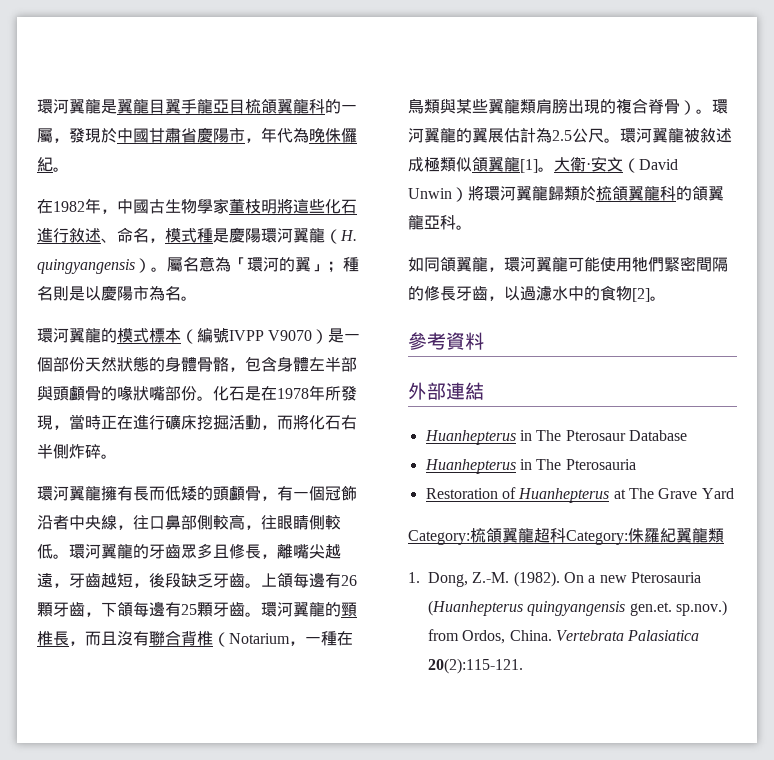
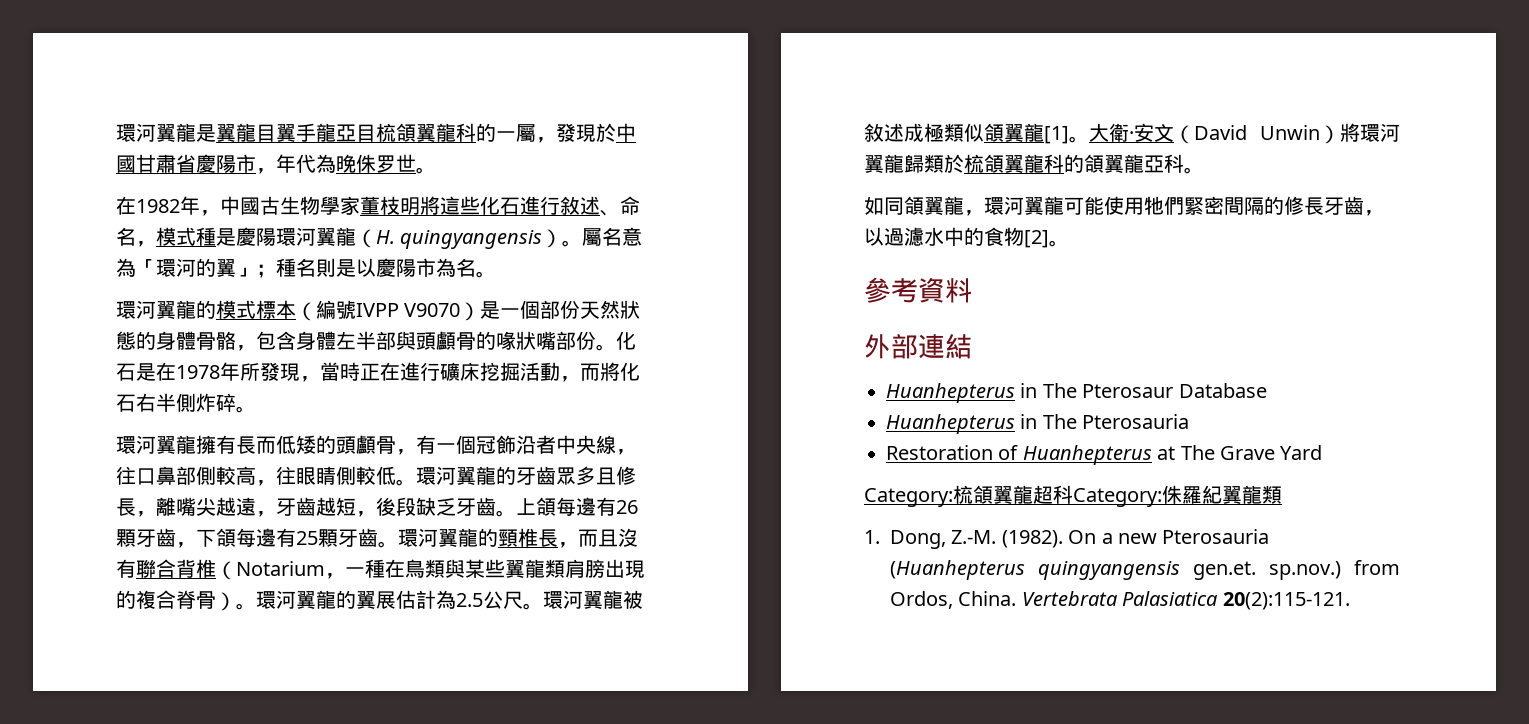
- 環河翼龍是翼龍目翼手龍亞目梳頜翼龍科的一屬，發現於中國甘肅省慶陽市，年代為晚侏儸紀。
+ 環河翼龍是翼龍目翼手龍亞目梳頜翼龍科的一屬，發現於中國甘肅省慶陽市，年代為晚侏罗世。

